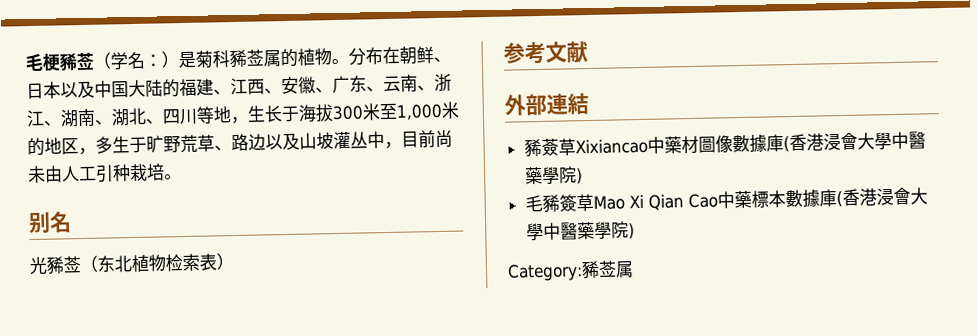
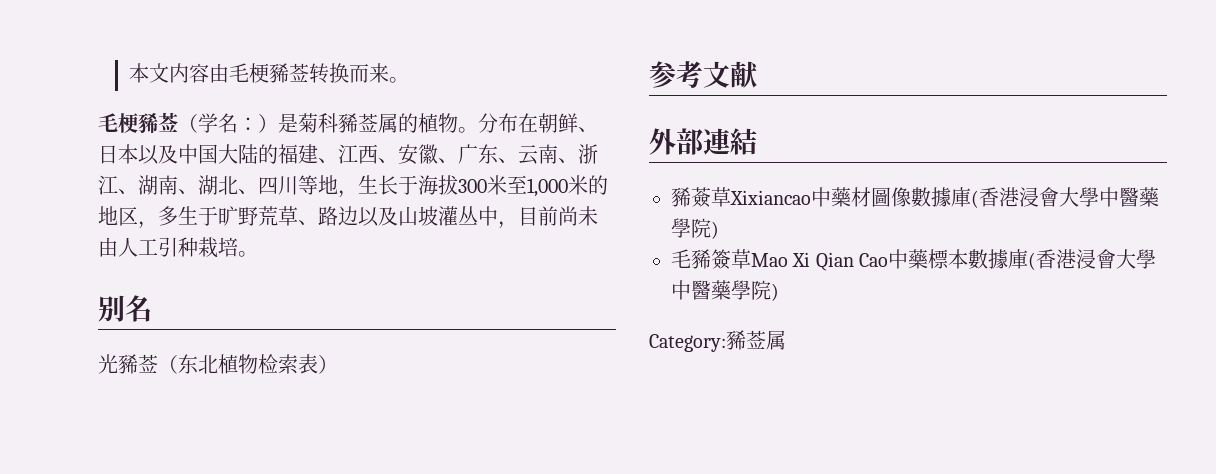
+ 本文内容由毛梗豨莶转换而来。

